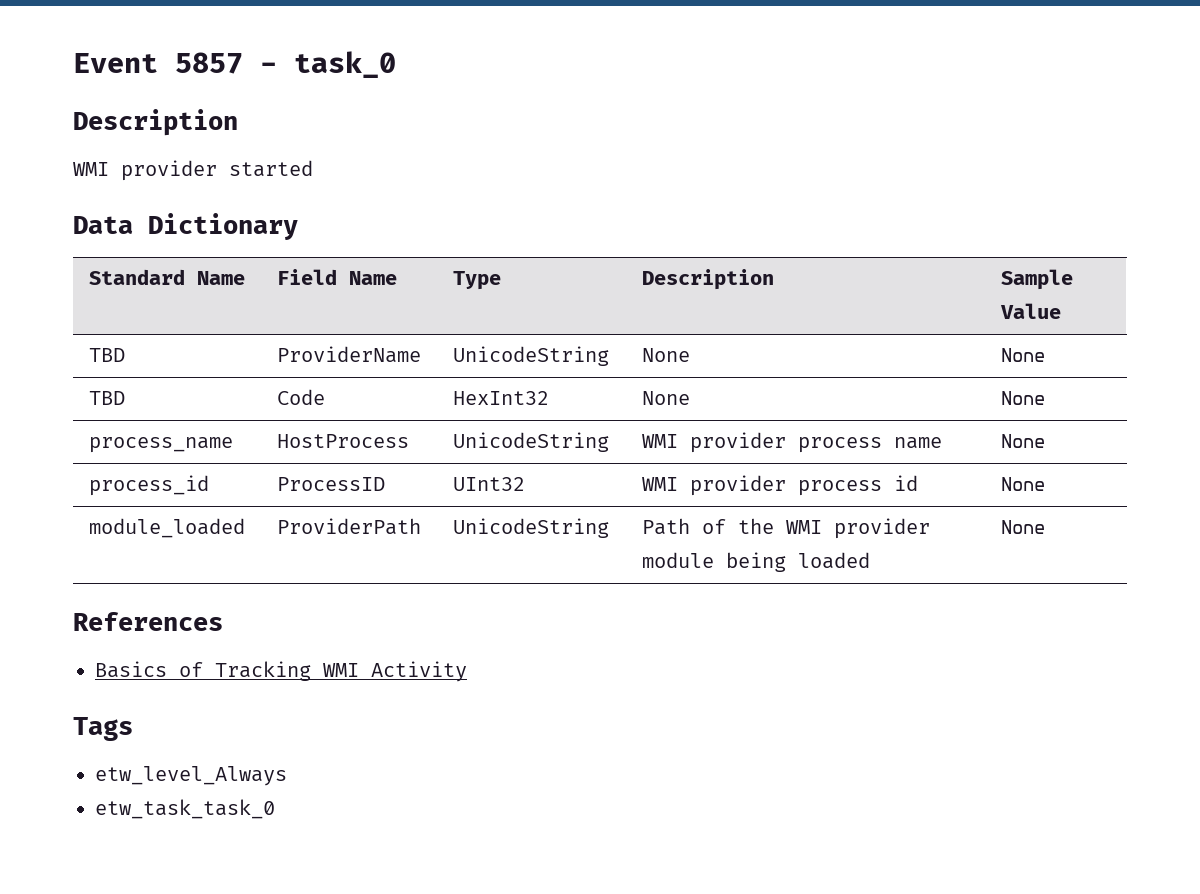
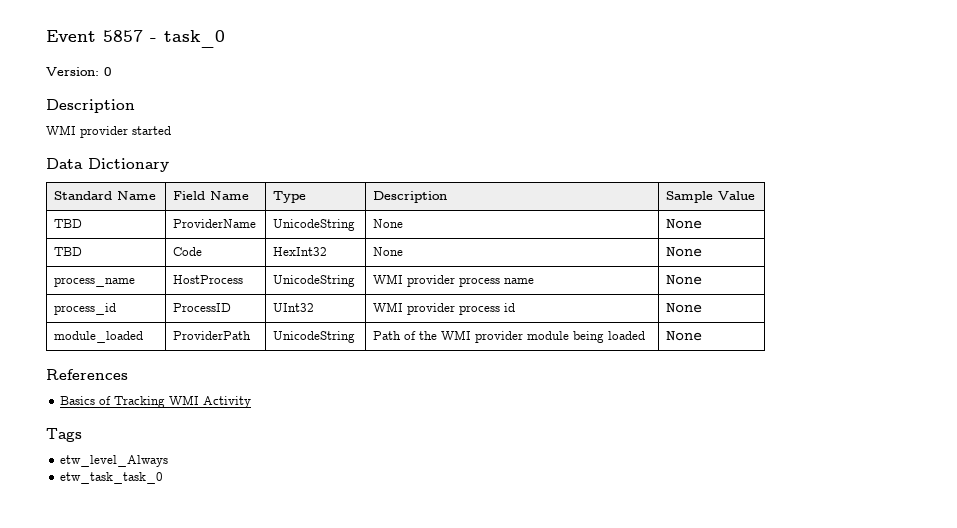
+ Version: 0

